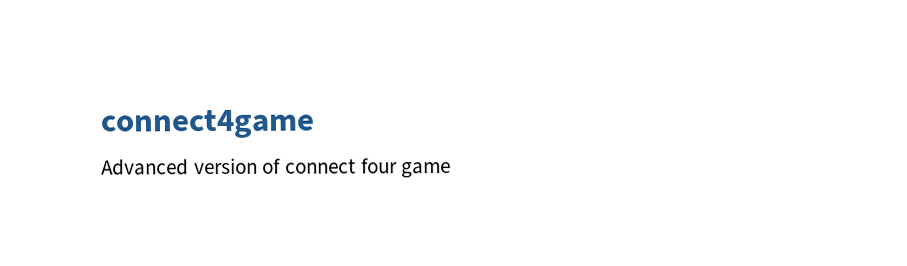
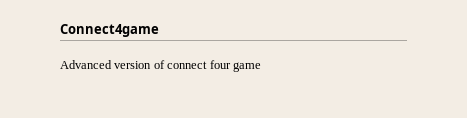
- connect4game
+ Connect4game

